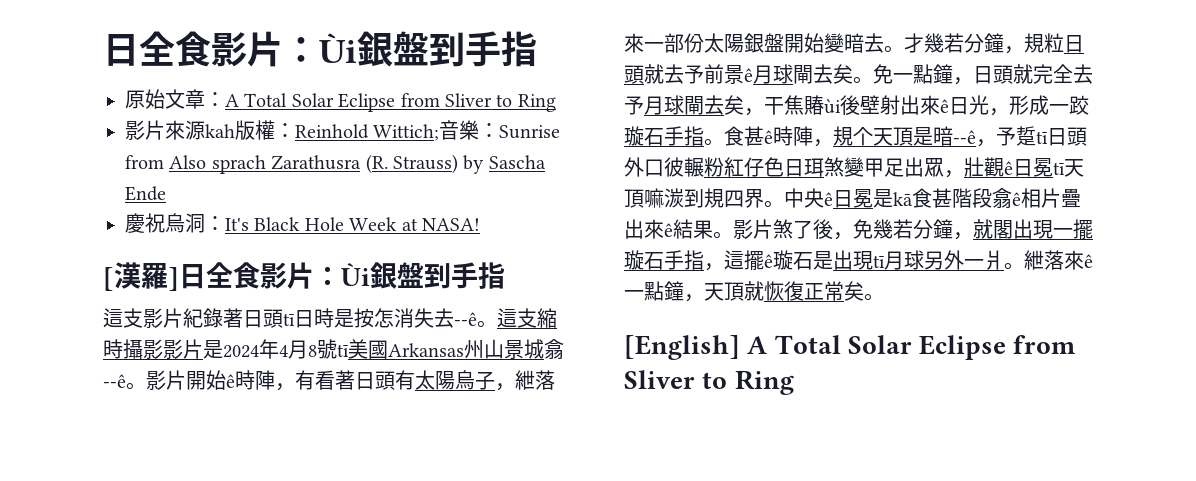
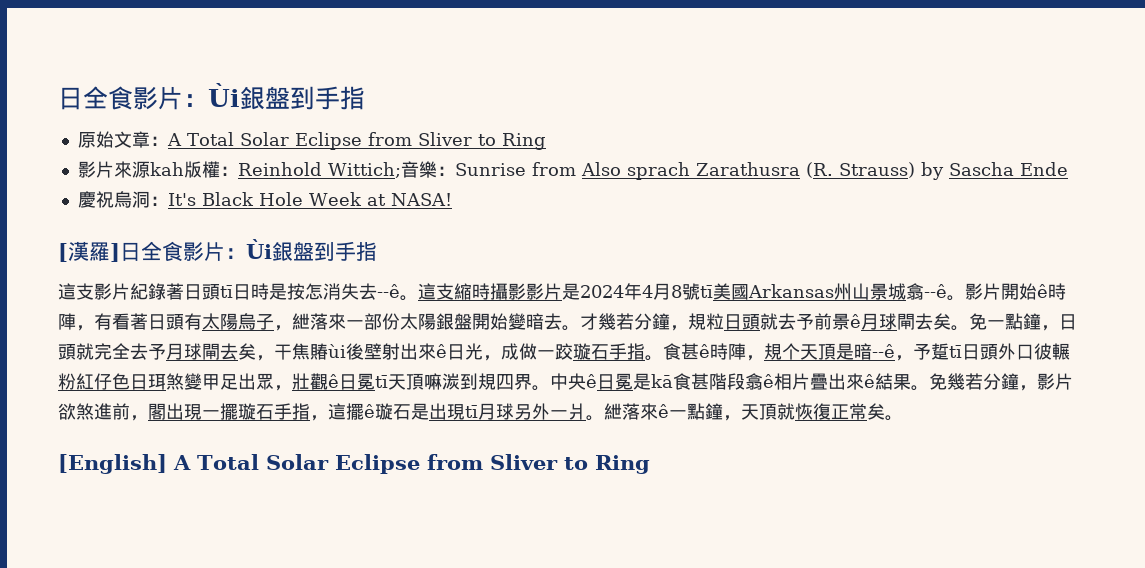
- 免一點鐘，日頭就完全去予月球閘去矣，干焦賰ùi後壁射出來ê日光，形成一跤璇石手指。
+ 免一點鐘，日頭就完全去予月球閘去矣，干焦賰ùi後壁射出來ê日光，成做一跤璇石手指。
- 影片煞了後，免幾若分鐘，就閣出現一擺璇石手指，這擺ê璇石是出現tī月球另外一爿。
+ 免幾若分鐘，影片欲煞進前，閣出現一擺璇石手指，這擺ê璇石是出現tī月球另外一爿。

